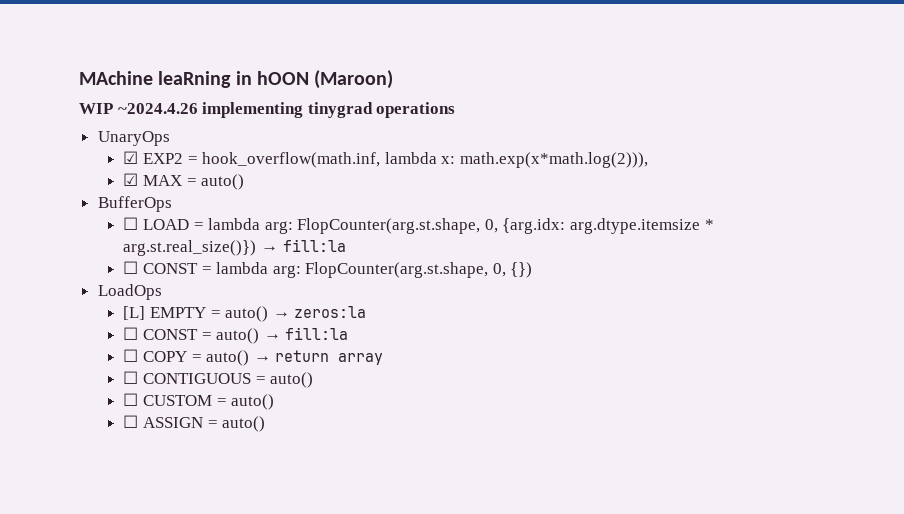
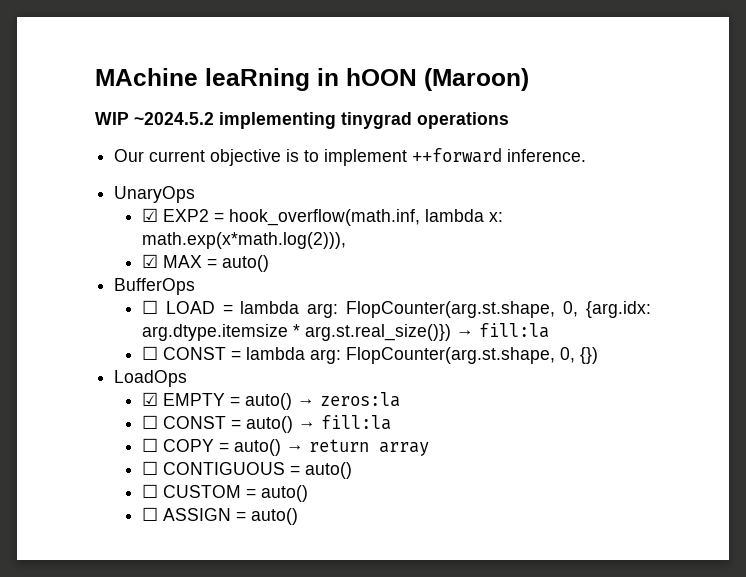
- WIP ~2024.4.26 implementing tinygrad operations
+ WIP ~2024.5.2 implementing tinygrad operations
+ Our current objective is to implement ++forward inference.
- [L] EMPTY = auto() → zeros:la
+ ☑ EMPTY = auto() → zeros:la

